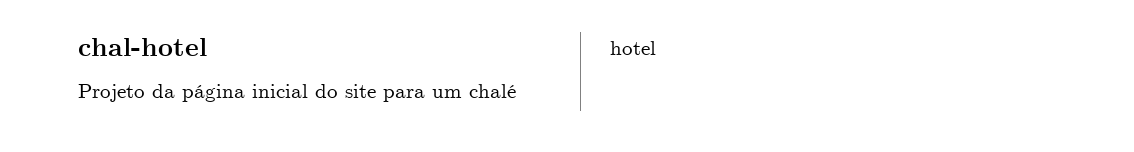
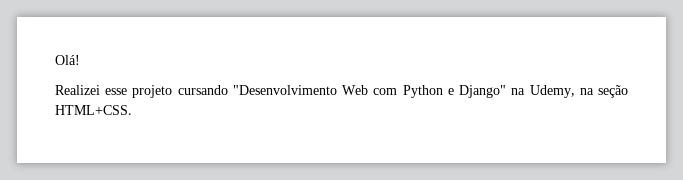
- chal-hotel
- Projeto da página inicial do site para um chalé hotel
+ Olá!
+ Realizei esse projeto cursando "Desenvolvimento Web com Python e Django" na Udemy, na seção HTML+CSS.

